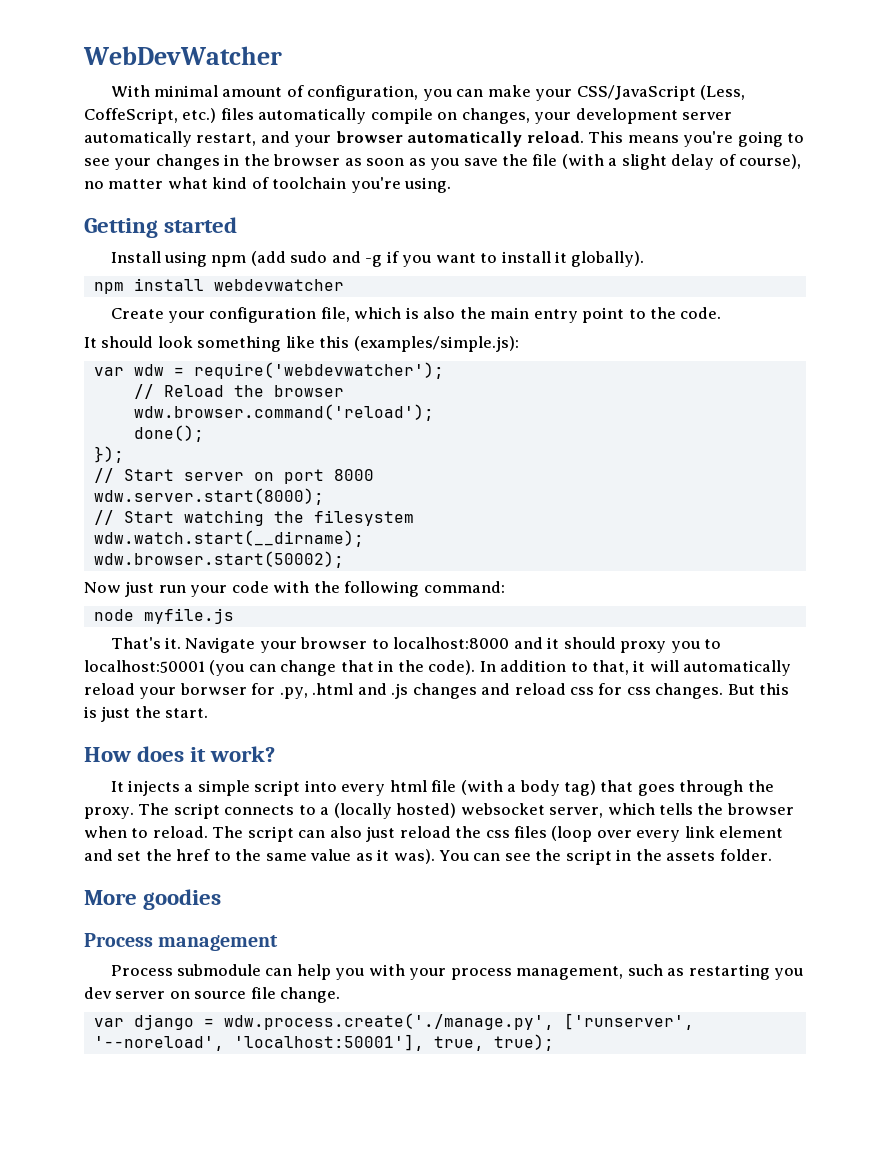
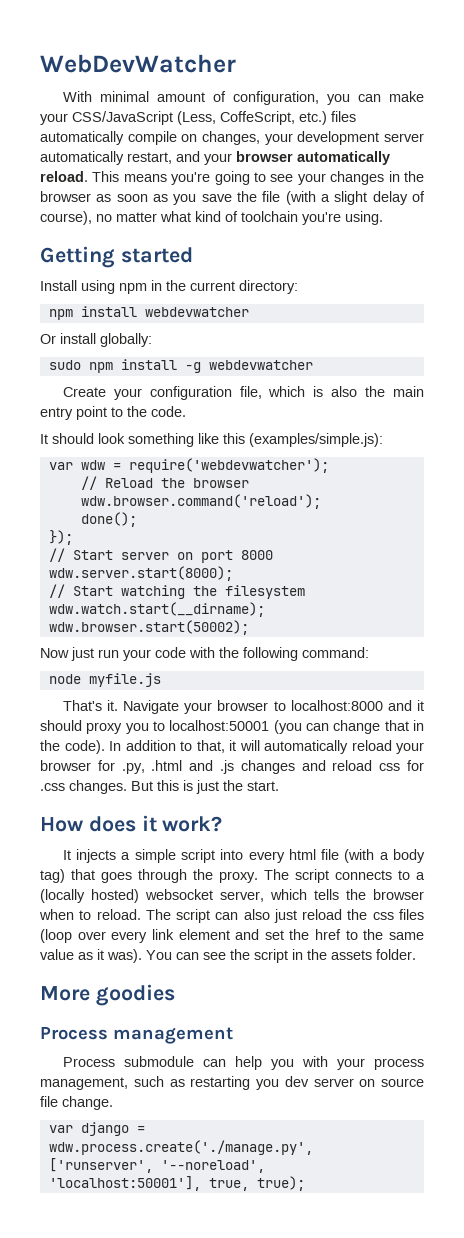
- Install using npm (add sudo and -g if you want to install it globally).
+ Install using npm in the current directory:
  npm install webdevwatcher
+ Or install globally:
+ sudo npm install -g webdevwatcher
- In addition to that, it will automatically reload your borwser for .py, .html and .js changes and reload css for css changes.
+ In addition to that, it will automatically reload your browser for .py, .html and .js changes and reload css for .css changes.

